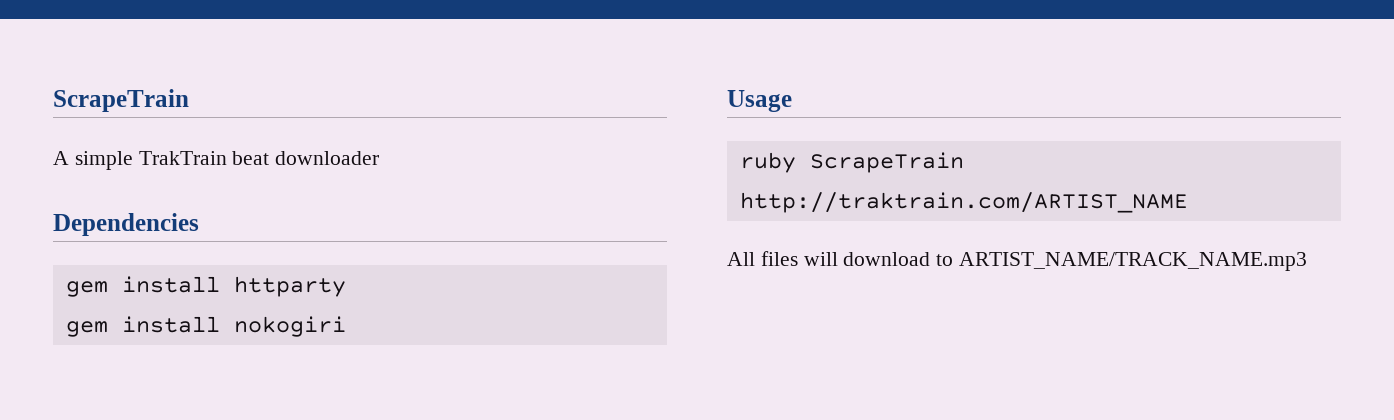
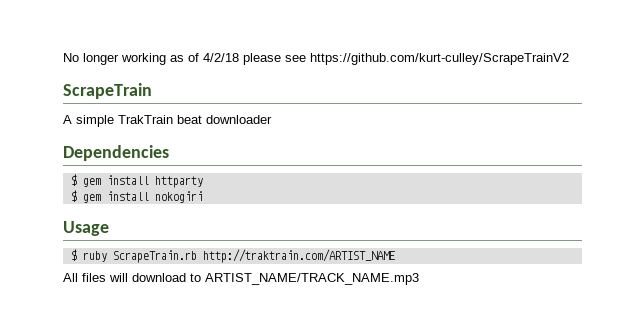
+ No longer working as of 4/2/18 please see https://github.com/kurt-culley/ScrapeTrainV2
- gem install httparty
+ $ gem install httparty
- gem install nokogiri
+ $ gem install nokogiri
- ruby ScrapeTrain http://traktrain.com/ARTIST_NAME
+ $ ruby ScrapeTrain.rb http://traktrain.com/ARTIST_NAME

